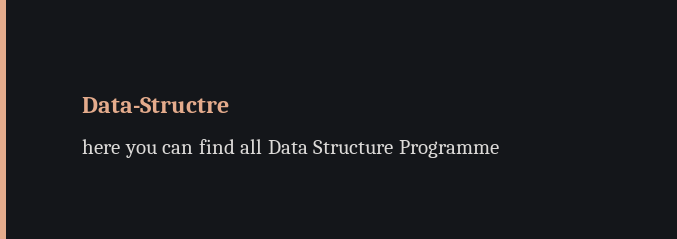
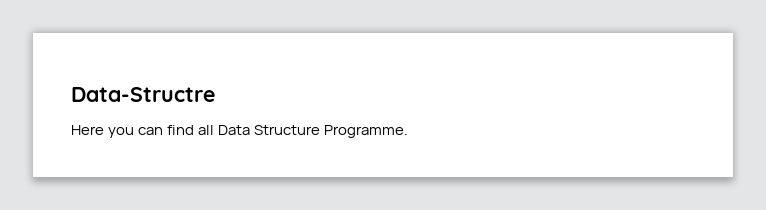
- here you can find all Data Structure Programme
+ Here you can find all Data Structure Programme.

